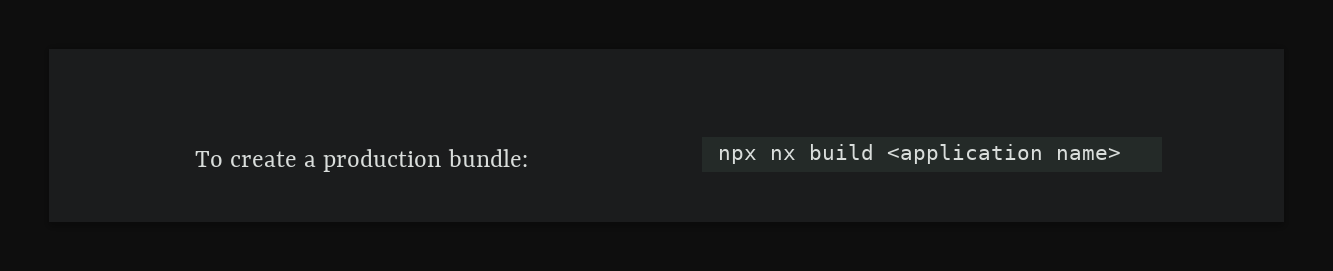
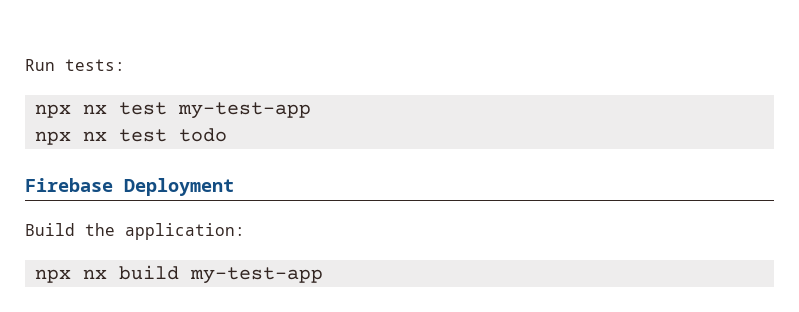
- To create a production bundle:
+ Run tests:
+ npx nx test my-test-app
+ npx nx test todo
+ Firebase Deployment
+ Build the application:
- npx nx build <application name>
+ npx nx build my-test-app

